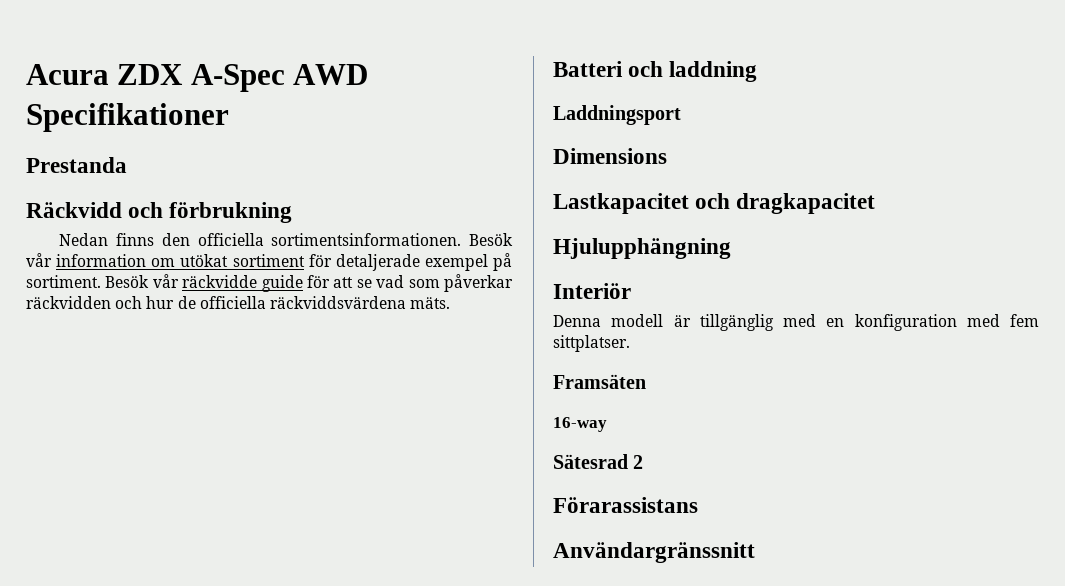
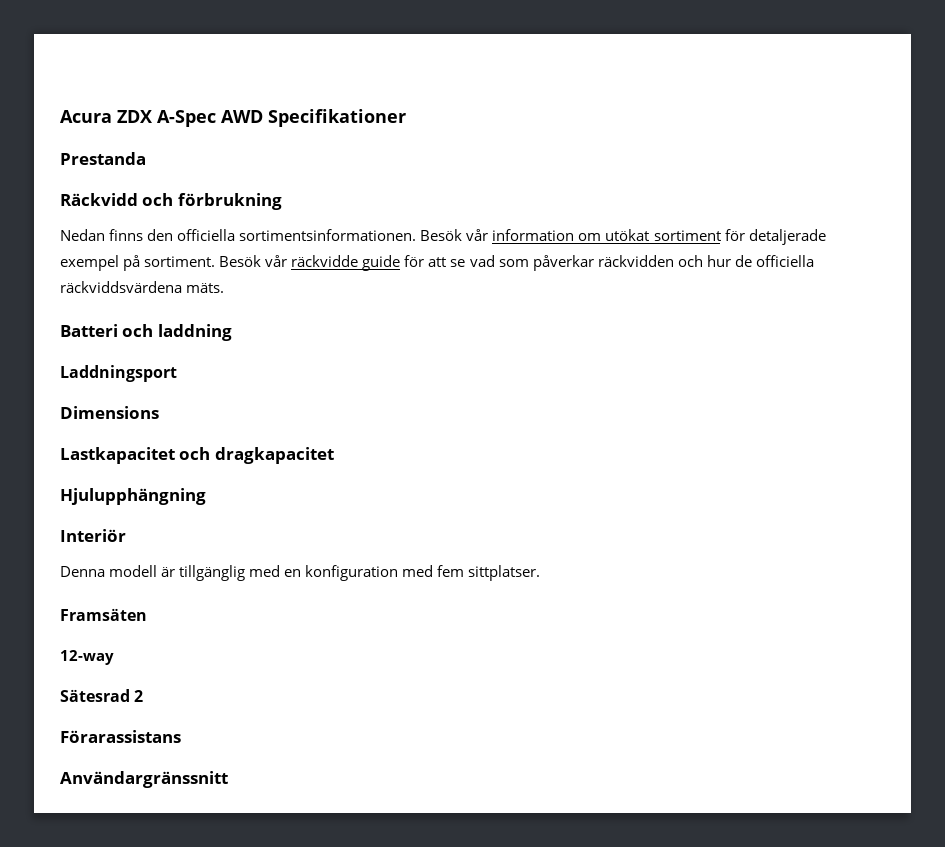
- 16-way
+ 12-way

